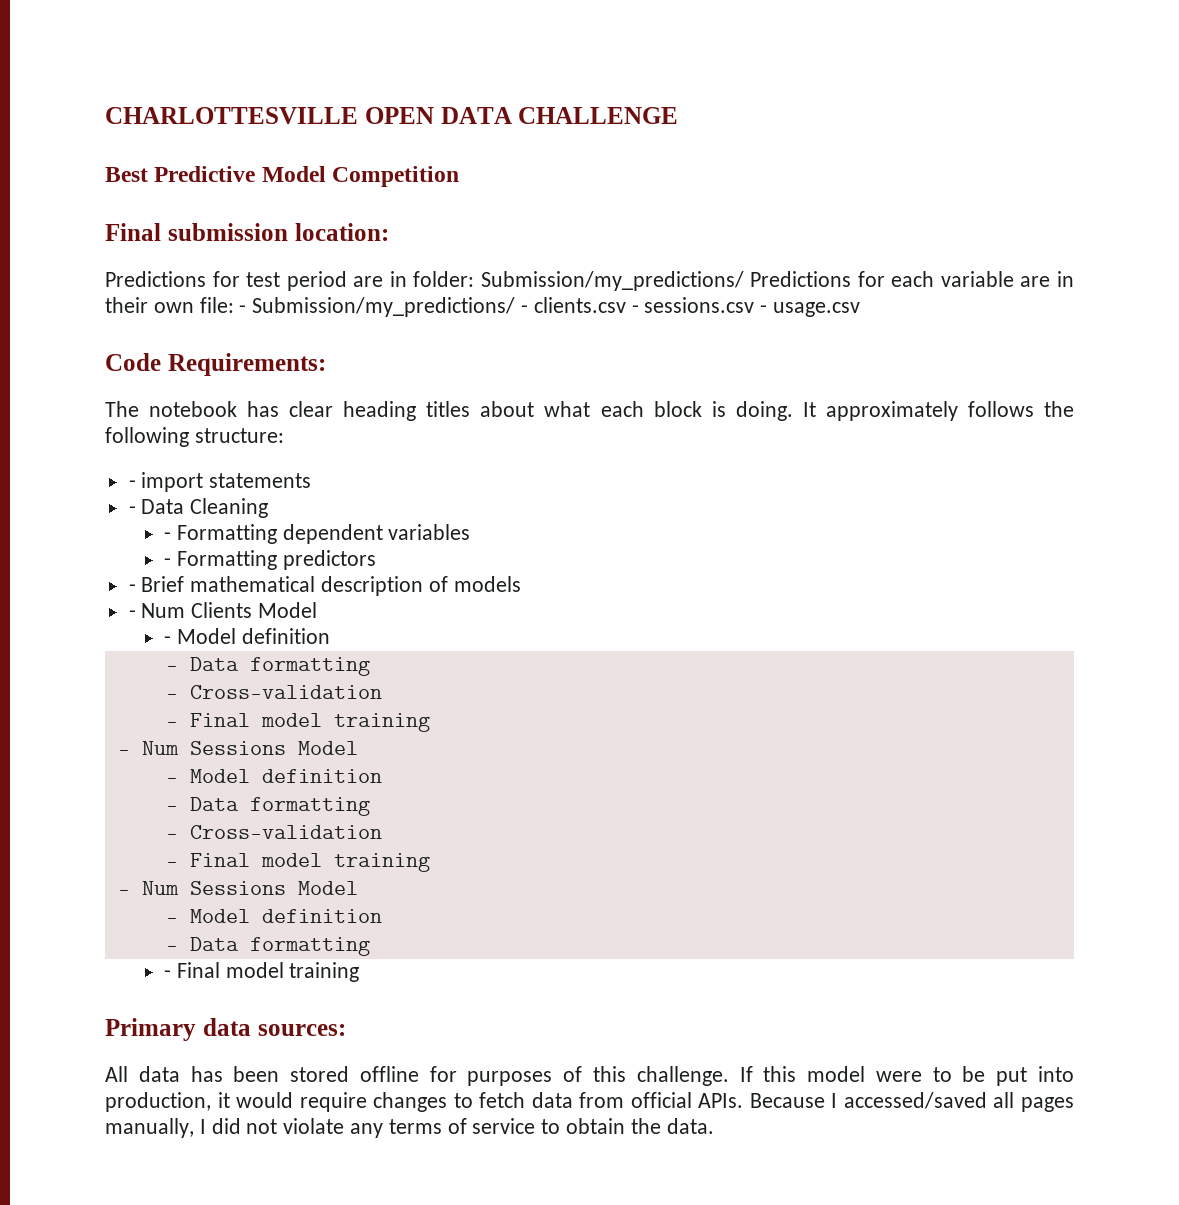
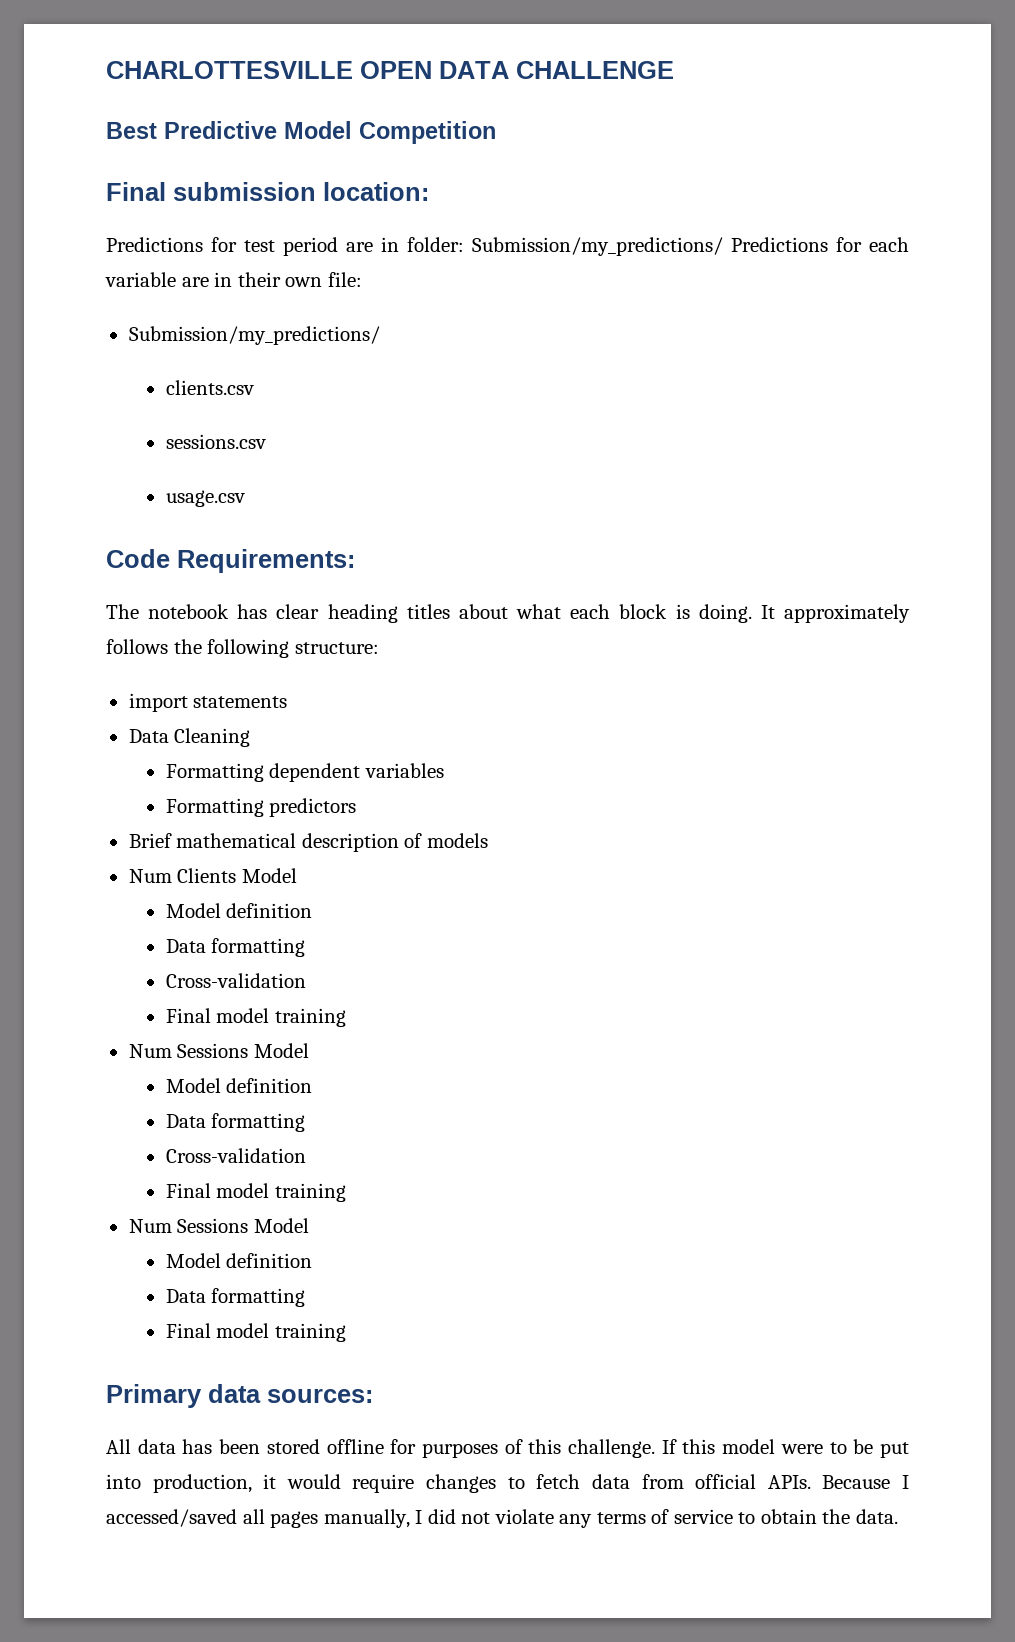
- Predictions for test period are in folder: Submission/my_predictions/ Predictions for each variable are in their own file: - Submission/my_predictions/ - clients.csv - sessions.csv - usage.csv
+ Predictions for test period are in folder: Submission/my_predictions/ Predictions for each variable are in their own file:
+ Submission/my_predictions/
+ clients.csv
+ sessions.csv
+ usage.csv
- - import statements
+ import statements
- - Data Cleaning
+ Data Cleaning
- - Formatting dependent variables
+ Formatting dependent variables
- - Formatting predictors
+ Formatting predictors
- - Brief mathematical description of models
+ Brief mathematical description of models
- - Num Clients Model
- - Model definition
- - Data formatting
- - Cross-validation
- - Final model training
- - Num Sessions Model
- - Model definition
- - Data formatting
- - Cross-validation
- - Final model training
- - Num Sessions Model
- - Model definition
- - Data formatting
- - Final model training
+ Num Clients Model
+ Model definition
+ Data formatting
+ Cross-validation
+ Final model training
+ Num Sessions Model
+ Model definition
+ Data formatting
+ Cross-validation
+ Final model training
+ Num Sessions Model
+ Model definition
+ Data formatting
+ Final model training

